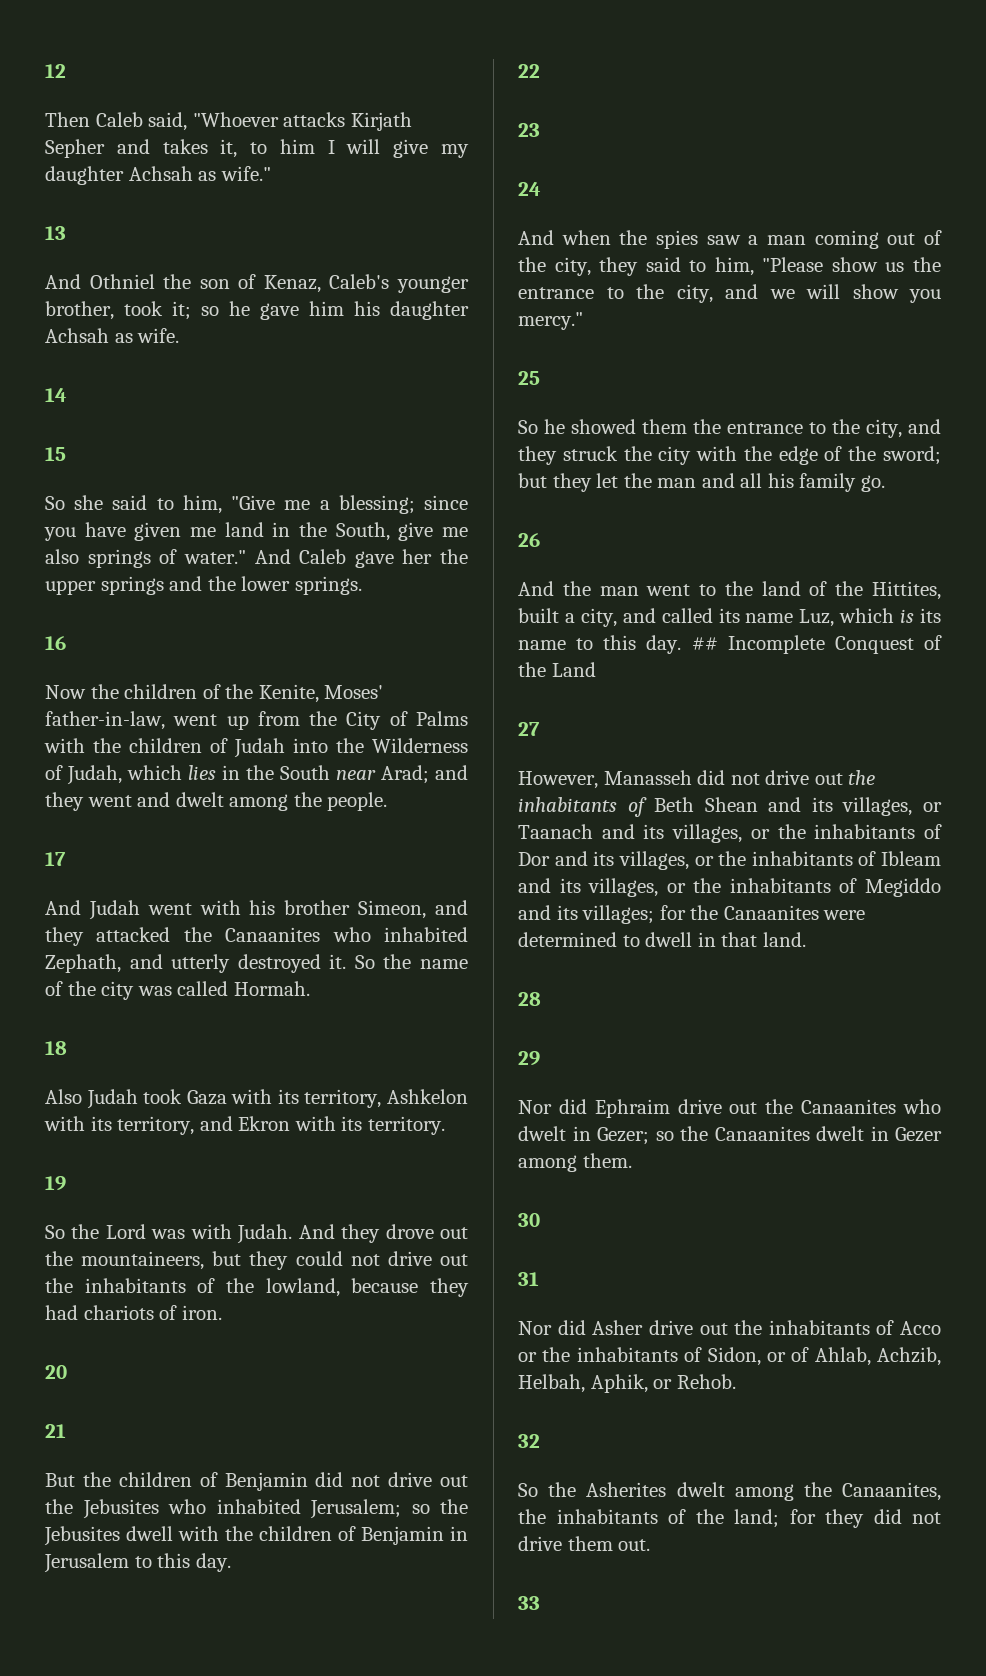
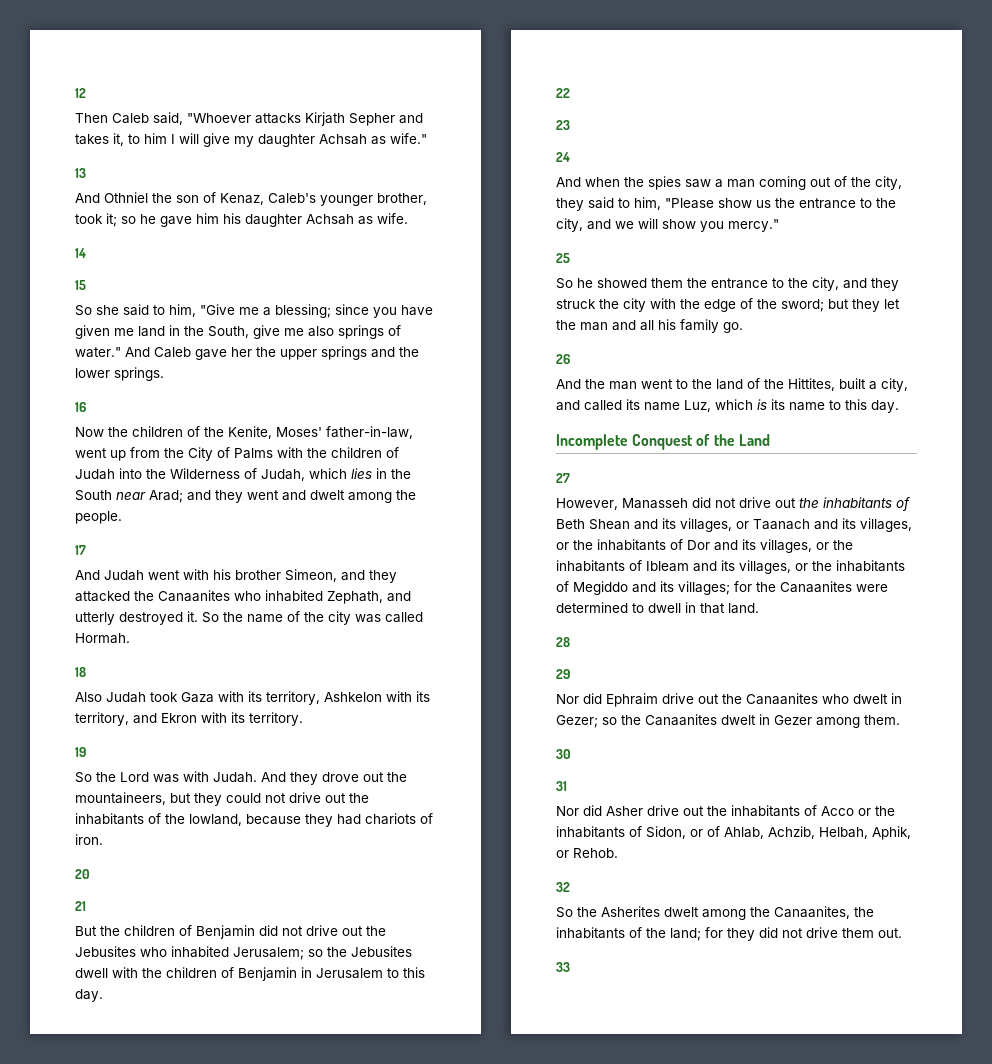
- And the man went to the land of the Hittites, built a city, and called its name Luz, which is its name to this day. ## Incomplete Conquest of the Land
+ And the man went to the land of the Hittites, built a city, and called its name Luz, which is its name to this day.
+ Incomplete Conquest of the Land

